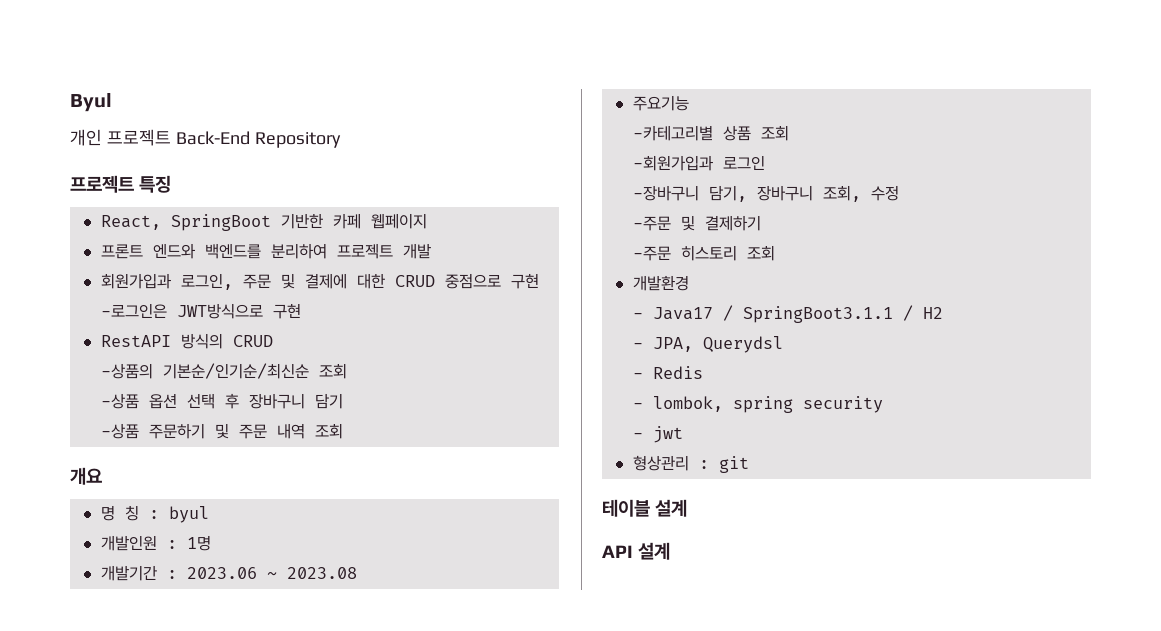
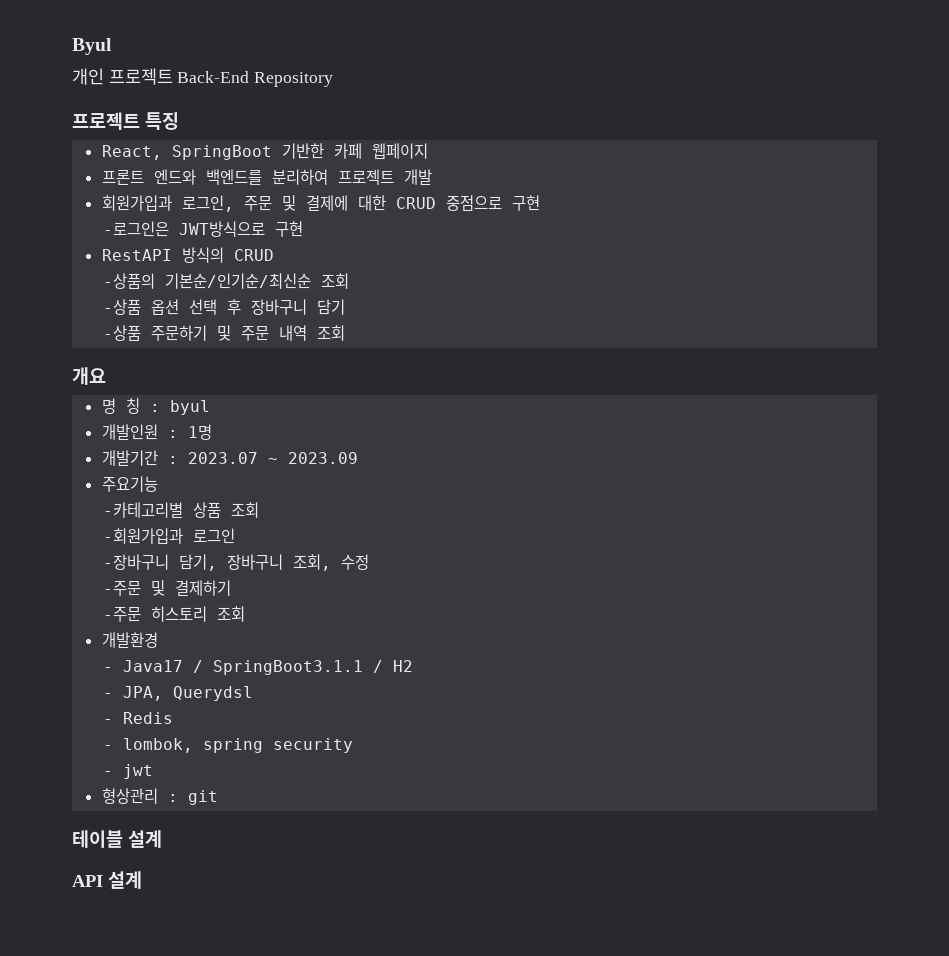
- 개발기간 : 2023.06 ~ 2023.08
+ 개발기간 : 2023.07 ~ 2023.09

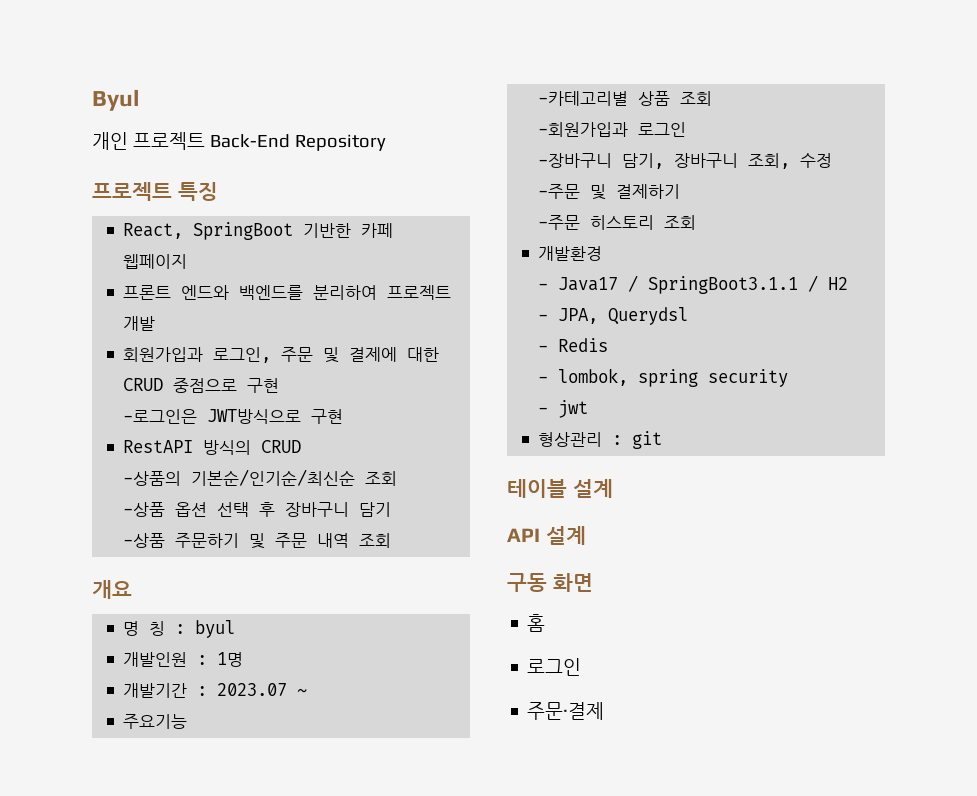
- 개발기간 : 2023.07 ~ 2023.09
+ 개발기간 : 2023.07 ~
+ 구동 화면
+ 홈
+ 로그인
+ 주문·결제

